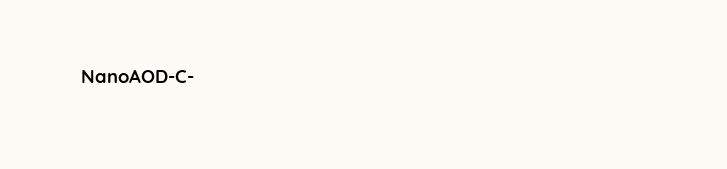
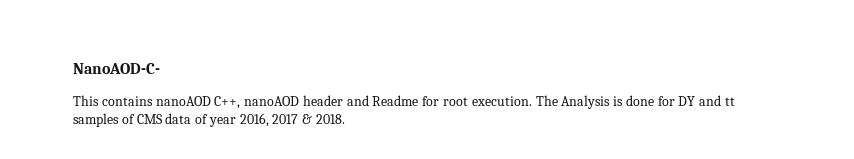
+ This contains nanoAOD C++, nanoAOD header and Readme for root execution. The Analysis is done for DY and tt samples of CMS data of year 2016, 2017 & 2018.

